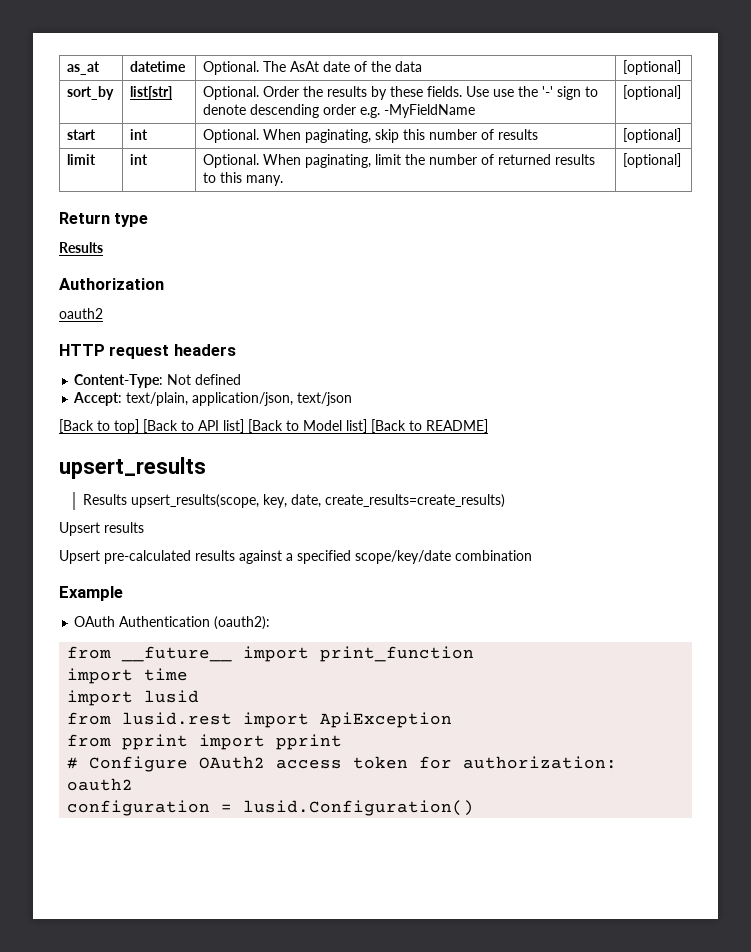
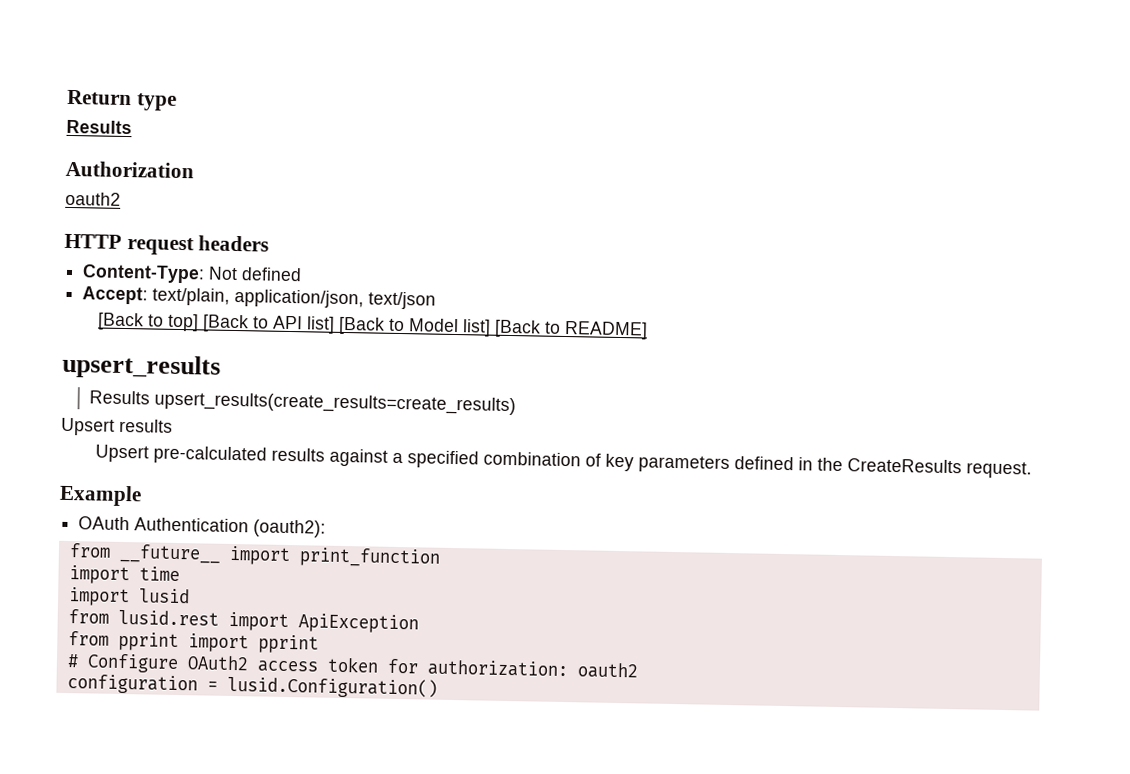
- as_at | datetime | Optional. The AsAt date of the data | [optional]
- sort_by | list[str] | Optional. Order the results by these fields. Use use the '-' sign to denote descending order e.g. -MyFieldName | [optional]
- start | int | Optional. When paginating, skip this number of results | [optional]
- limit | int | Optional. When paginating, limit the number of returned results to this many. | [optional]
- Results upsert_results(scope, key, date, create_results=create_results)
+ Results upsert_results(create_results=create_results)
- Upsert pre-calculated results against a specified scope/key/date combination
+ Upsert pre-calculated results against a specified combination of key parameters defined in the CreateResults request.

